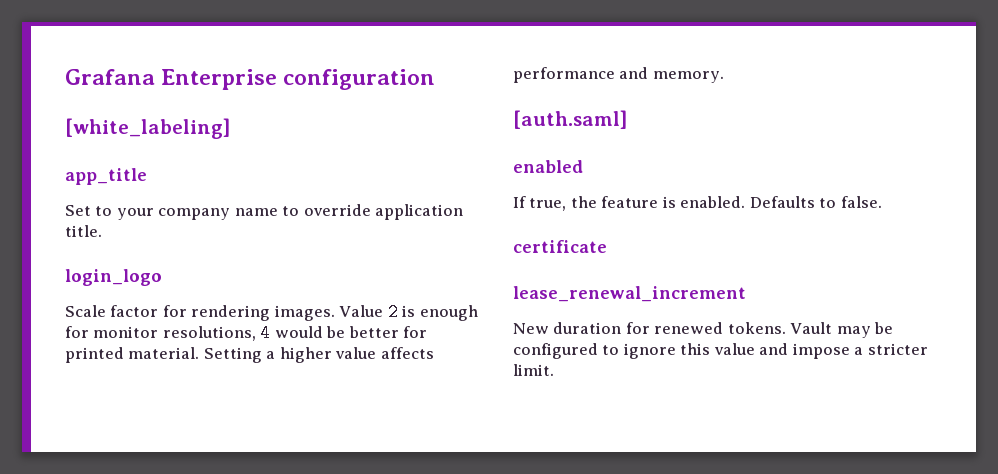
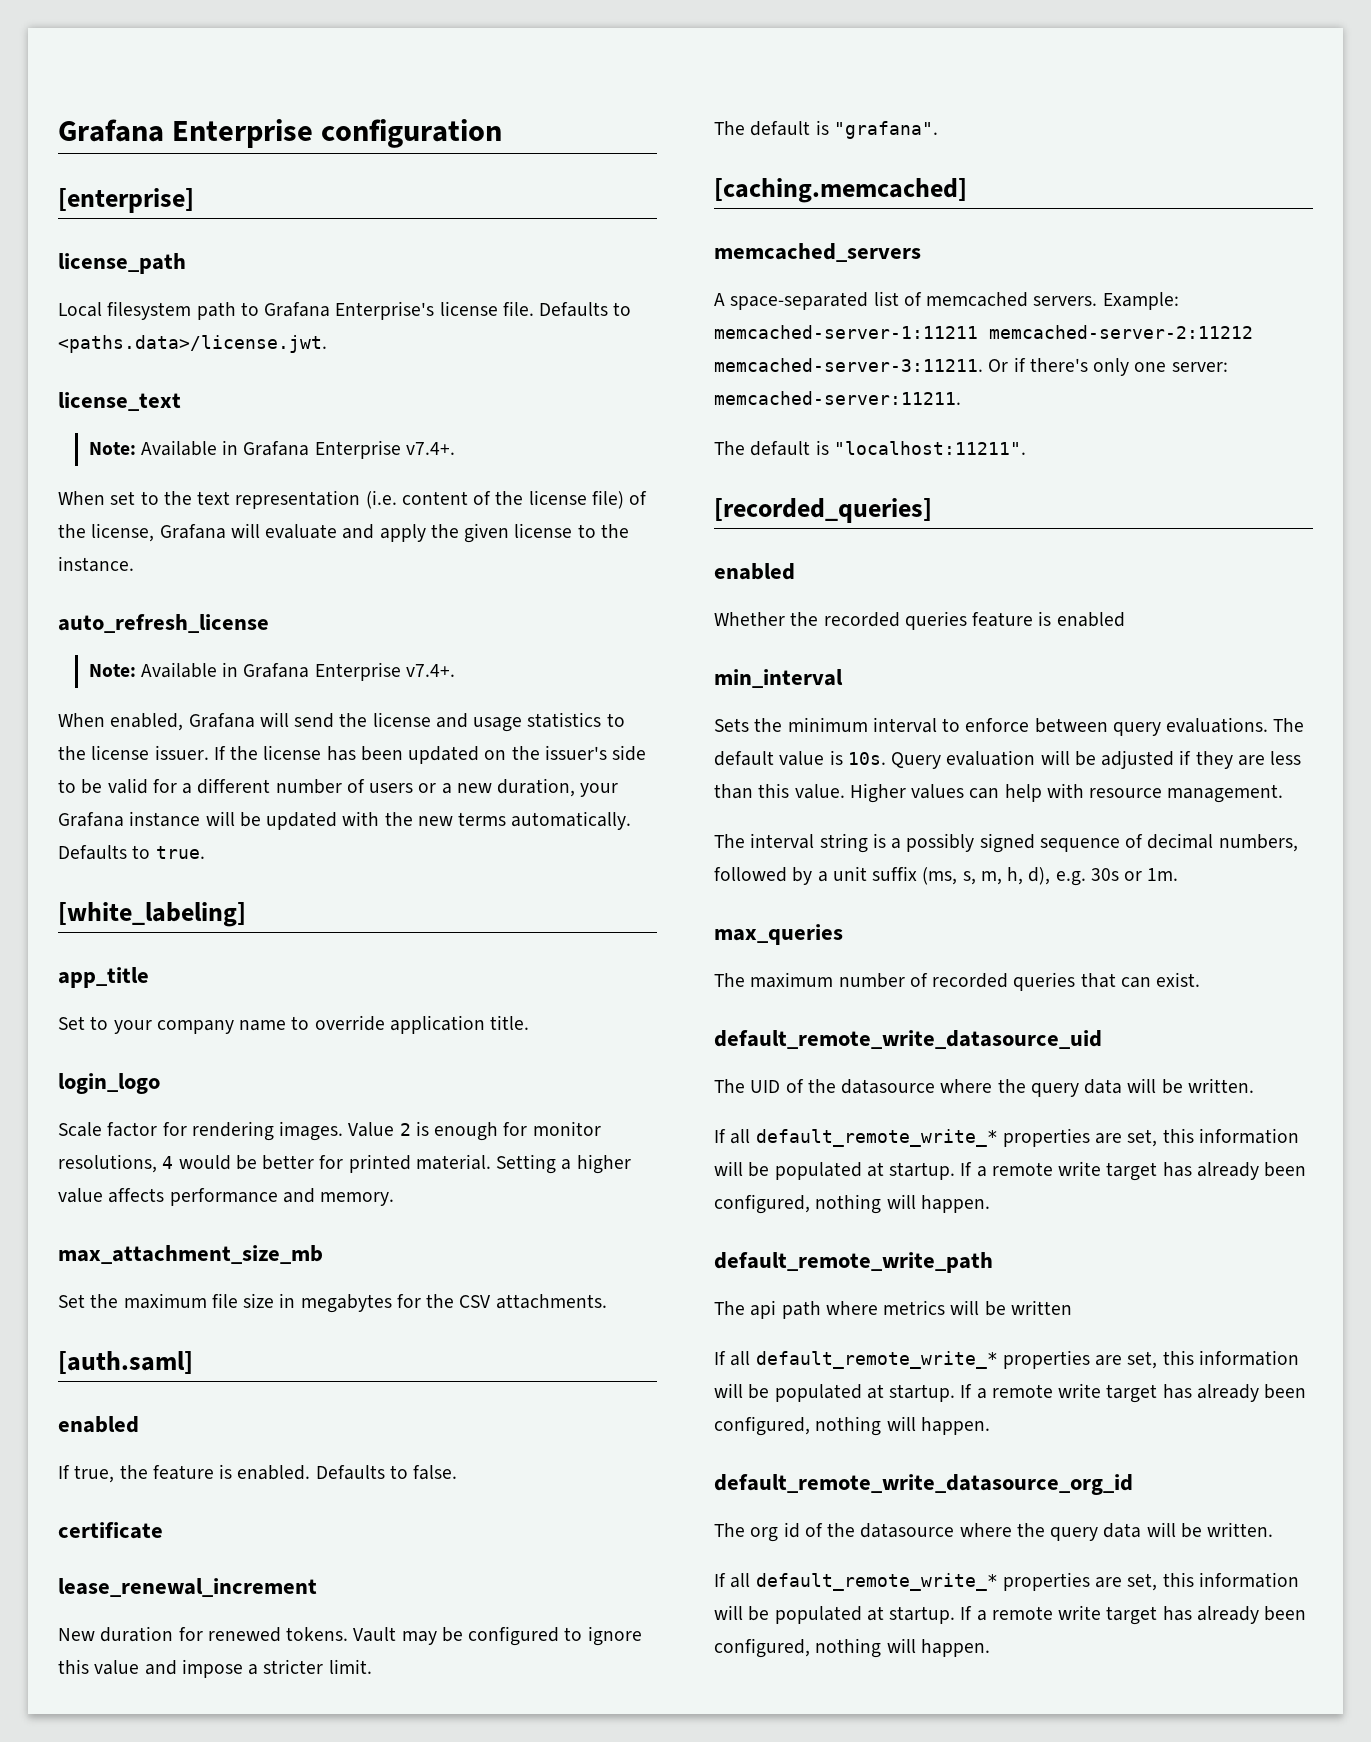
+ [enterprise]
+ license_path
+ Local filesystem path to Grafana Enterprise's license file. Defaults to <paths.data>/license.jwt.
+ license_text
+ Note: Available in Grafana Enterprise v7.4+.
+ When set to the text representation (i.e. content of the license file) of the license, Grafana will evaluate and apply the given license to the instance.
+ auto_refresh_license
+ Note: Available in Grafana Enterprise v7.4+.
+ When enabled, Grafana will send the license and usage statistics to the license issuer. If the license has been updated on the issuer's side to be valid for a different number of users or a new duration, your Grafana instance will be updated with the new terms automatically. Defaults to true.
+ max_attachment_size_mb
+ Set the maximum file size in megabytes for the CSV attachments.
+ The default is "grafana".
+ [caching.memcached]
+ memcached_servers
+ A space-separated list of memcached servers. Example: memcached-server-1:11211 memcached-server-2:11212 memcached-server-3:11211. Or if there's only one server: memcached-server:11211.
+ The default is "localhost:11211".
+ [recorded_queries]
+ enabled
+ Whether the recorded queries feature is enabled
+ min_interval
+ Sets the minimum interval to enforce between query evaluations. The default value is 10s. Query evaluation will be adjusted if they are less than this value. Higher values can help with resource management.
+ The interval string is a possibly signed sequence of decimal numbers, followed by a unit suffix (ms, s, m, h, d), e.g. 30s or 1m.
+ max_queries
+ The maximum number of recorded queries that can exist.
+ default_remote_write_datasource_uid
+ The UID of the datasource where the query data will be written.
+ If all default_remote_write_* properties are set, this information will be populated at startup. If a remote write target has already been configured, nothing will happen.
+ default_remote_write_path
+ The api path where metrics will be written
+ If all default_remote_write_* properties are set, this information will be populated at startup. If a remote write target has already been configured, nothing will happen.
+ default_remote_write_datasource_org_id
+ The org id of the datasource where the query data will be written.
+ If all default_remote_write_* properties are set, this information will be populated at startup. If a remote write target has already been configured, nothing will happen.

